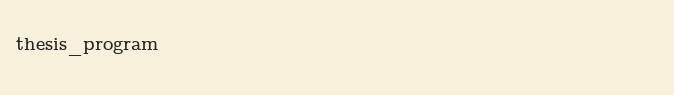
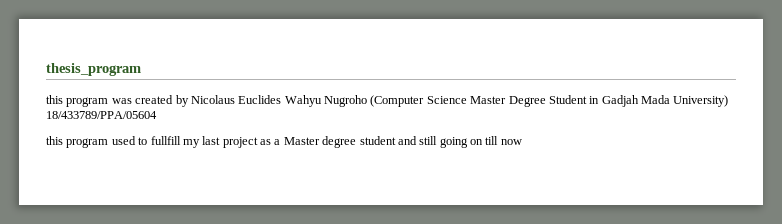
+ this program was created by Nicolaus Euclides Wahyu Nugroho (Computer Science Master Degree Student in Gadjah Mada University) 18/433789/PPA/05604
+ this program used to fullfill my last project as a Master degree student and still going on till now

